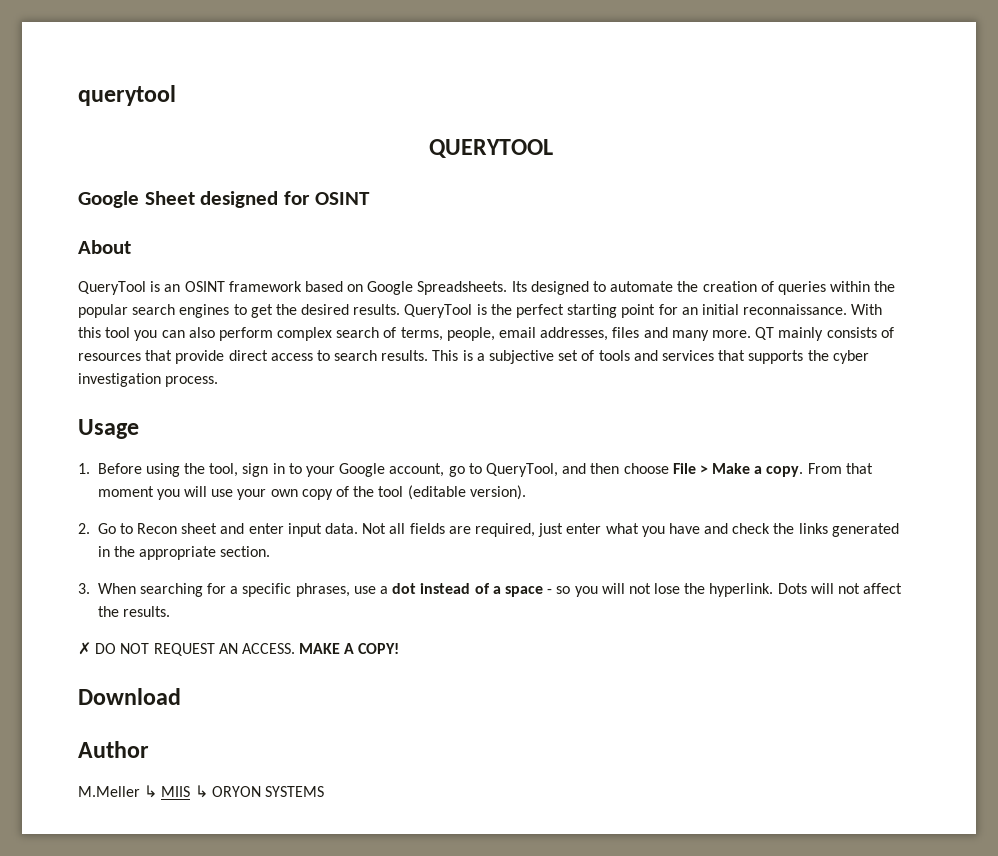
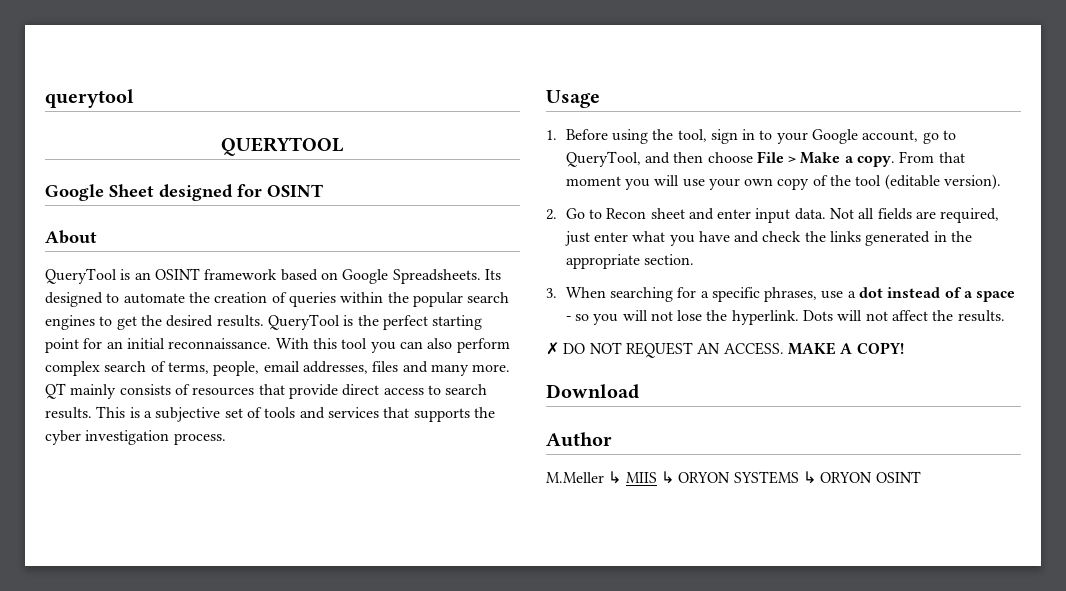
- M.Meller ↳ MIIS ↳ ORYON SYSTEMS
+ M.Meller ↳ MIIS ↳ ORYON SYSTEMS ↳ ORYON OSINT

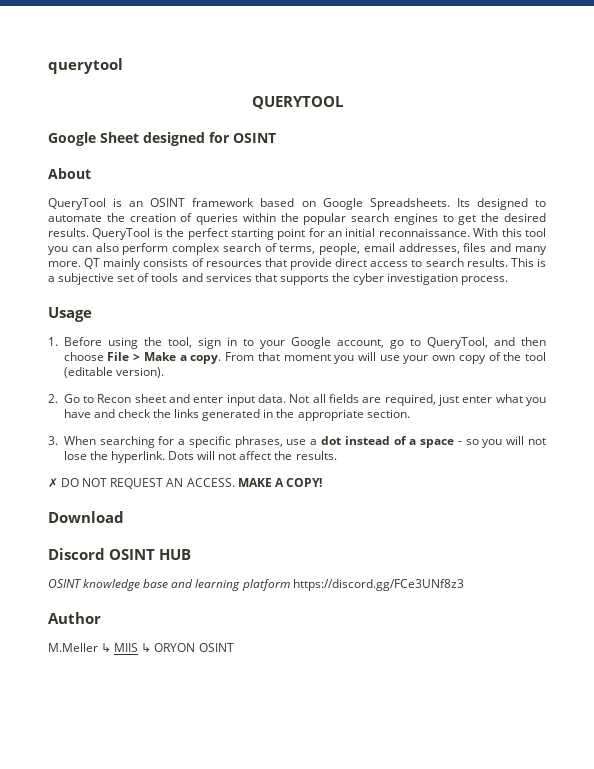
+ Discord OSINT HUB
+ OSINT knowledge base and learning platform https://discord.gg/FCe3UNf8z3
- M.Meller ↳ MIIS ↳ ORYON SYSTEMS ↳ ORYON OSINT
+ M.Meller ↳ MIIS ↳ ORYON OSINT

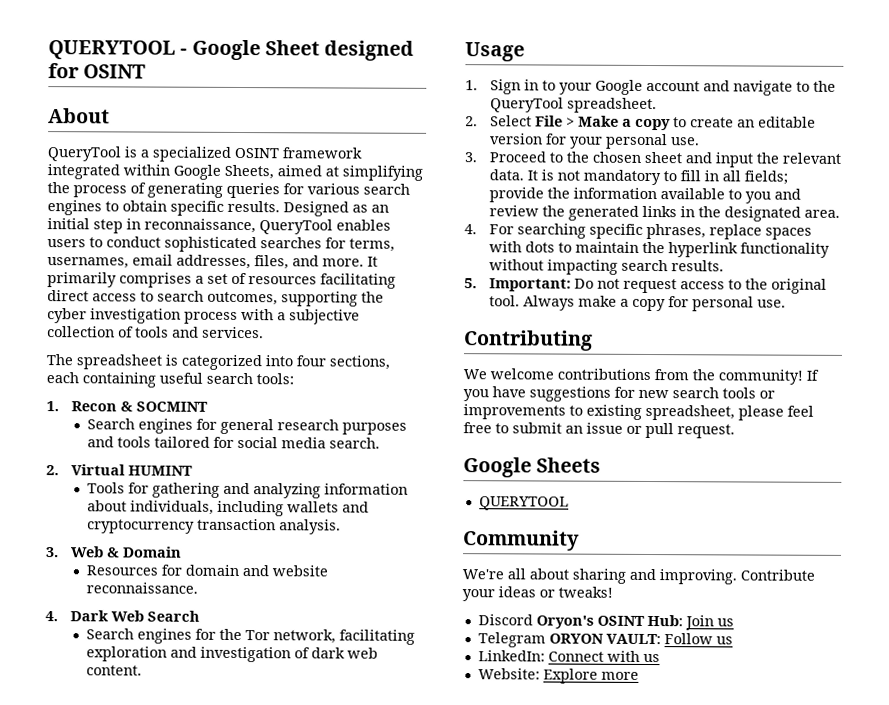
- querytool
- QUERYTOOL
- Google Sheet designed for OSINT
+ QUERYTOOL - Google Sheet designed for OSINT
- QueryTool is an OSINT framework based on Google Spreadsheets. Its designed to automate the creation of queries within the popular search engines to get the desired results. QueryTool is the perfect starting point for an initial reconnaissance. With this tool you can also perform complex search of terms, people, email addresses, files and many more. QT mainly consists of resources that provide direct access to search results. This is a subjective set of tools and services that supports the cyber investigation process.
+ QueryTool is a specialized OSINT framework integrated within Google Sheets, aimed at simplifying the process of generating queries for various search engines to obtain specific results. Designed as an initial step in reconnaissance, QueryTool enables users to conduct sophisticated searches for terms, usernames, email addresses, files, and more. It primarily comprises a set of resources facilitating direct access to search outcomes, supporting the cyber investigation process with a subjective collection of tools and services.
+ The spreadsheet is categorized into four sections, each containing useful search tools:
+ 1. Recon & SOCMINT
+ Search engines for general research purposes and tools tailored for social media search.
+ 2. Virtual HUMINT
+ Tools for gathering and analyzing information about individuals, including wallets and cryptocurrency transaction analysis.
+ 3. Web & Domain
+ Resources for domain and website reconnaissance.
+ 4. Dark Web Search
+ Search engines for the Tor network, facilitating exploration and investigation of dark web content.
  Usage
- 1. Before using the tool, sign in to your Google account, go to QueryTool, and then choose File > Make a copy. From that moment you will use your own copy of the tool (editable version).
- 2. Go to Recon sheet and enter input data. Not all fields are required, just enter what you have and check the links generated in the appropriate section.
- 3. When searching for a specific phrases, use a dot instead of a space - so you will not lose the hyperlink. Dots will not affect the results.
- ✗ DO NOT REQUEST AN ACCESS. MAKE A COPY!
- Download
- Discord OSINT HUB
- OSINT knowledge base and learning platform https://discord.gg/FCe3UNf8z3
- Author
- M.Meller ↳ MIIS ↳ ORYON OSINT
+ 1. Sign in to your Google account and navigate to the QueryTool spreadsheet.
+ 2. Select File > Make a copy to create an editable version for your personal use.
+ 3. Proceed to the chosen sheet and input the relevant data. It is not mandatory to fill in all fields; provide the information available to you and review the generated links in the designated area.
+ 4. For searching specific phrases, replace spaces with dots to maintain the hyperlink functionality without impacting search results.
+ 5. Important: Do not request access to the original tool. Always make a copy for personal use.
+ Contributing
+ We welcome contributions from the community! If you have suggestions for new search tools or improvements to existing spreadsheet, please feel free to submit an issue or pull request.
+ Google Sheets
+ QUERYTOOL
+ Community
+ We're all about sharing and improving. Contribute your ideas or tweaks!
+ Discord Oryon's OSINT Hub: Join us
+ Telegram ORYON VAULT: Follow us
+ LinkedIn: Connect with us
+ Website: Explore more

